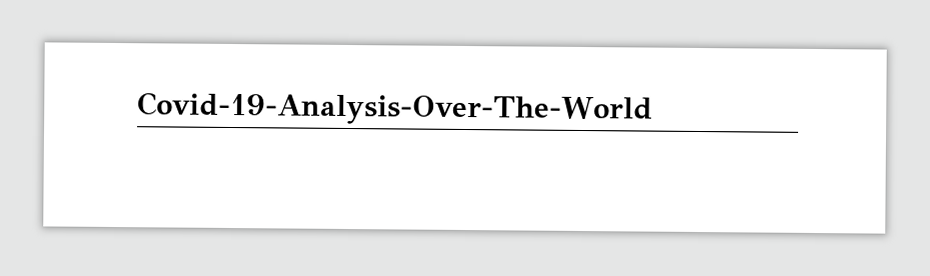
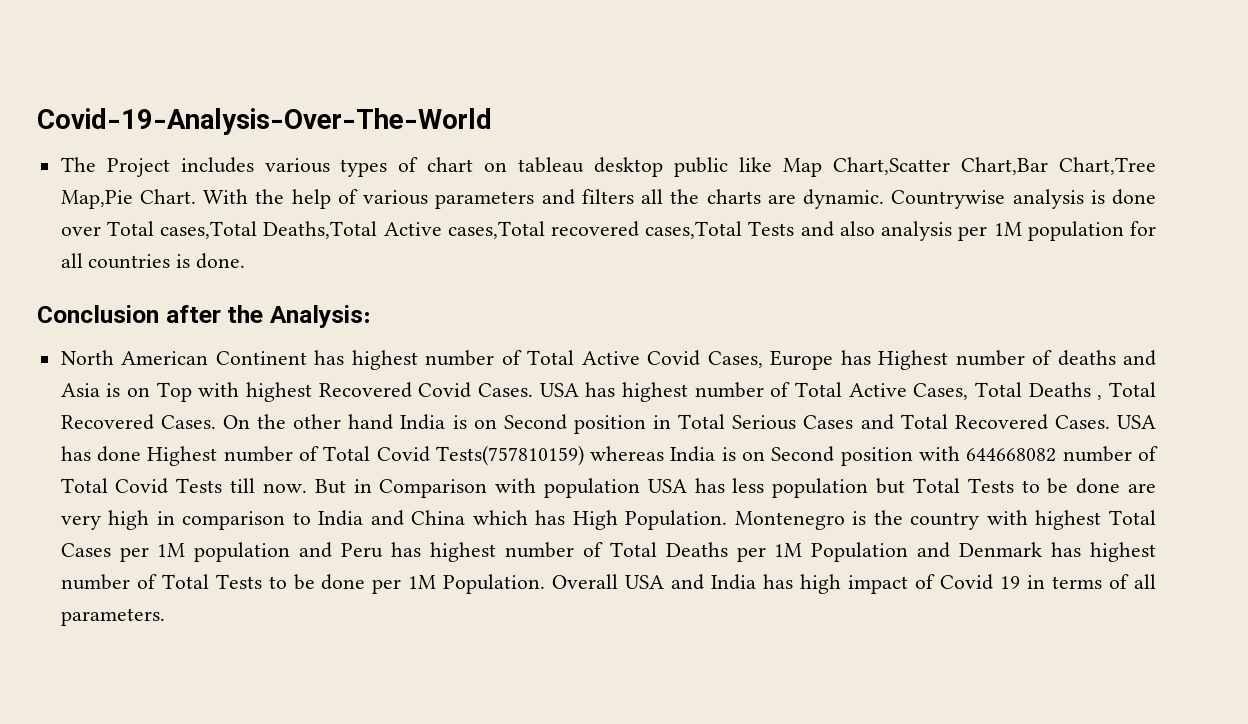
+ The Project includes various types of chart on tableau desktop public like Map Chart,Scatter Chart,Bar Chart,Tree Map,Pie Chart. With the help of various parameters and filters all the charts are dynamic. Countrywise analysis is done over Total cases,Total Deaths,Total Active cases,Total recovered cases,Total Tests and also analysis per 1M population for all countries is done.
+ Conclusion after the Analysis:
+ North American Continent has highest number of Total Active Covid Cases, Europe has Highest number of deaths and Asia is on Top with highest Recovered Covid Cases. USA has highest number of Total Active Cases, Total Deaths , Total Recovered Cases. On the other hand India is on Second position in Total Serious Cases and Total Recovered Cases. USA has done Highest number of Total Covid Tests(757810159) whereas India is on Second position with 644668082 number of Total Covid Tests till now. But in Comparison with population USA has less population but Total Tests to be done are very high in comparison to India and China which has High Population. Montenegro is the country with highest Total Cases per 1M population and Peru has highest number of Total Deaths per 1M Population and Denmark has highest number of Total Tests to be done per 1M Population. Overall USA and India has high impact of Covid 19 in terms of all parameters.

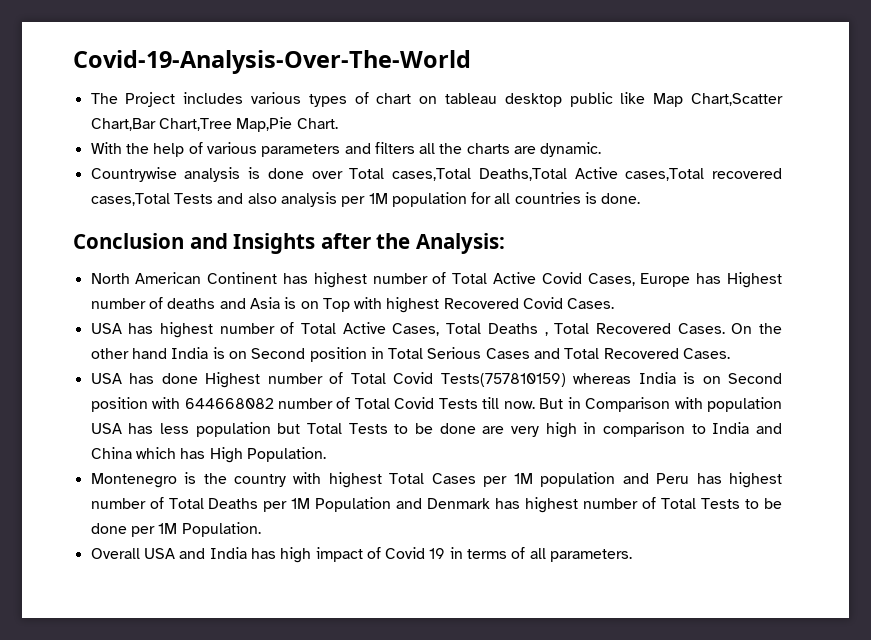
- The Project includes various types of chart on tableau desktop public like Map Chart,Scatter Chart,Bar Chart,Tree Map,Pie Chart. With the help of various parameters and filters all the charts are dynamic. Countrywise analysis is done over Total cases,Total Deaths,Total Active cases,Total recovered cases,Total Tests and also analysis per 1M population for all countries is done.
+ The Project includes various types of chart on tableau desktop public like Map Chart,Scatter Chart,Bar Chart,Tree Map,Pie Chart.
+ With the help of various parameters and filters all the charts are dynamic.
+ Countrywise analysis is done over Total cases,Total Deaths,Total Active cases,Total recovered cases,Total Tests and also analysis per 1M population for all countries is done.
- Conclusion after the Analysis:
+ Conclusion and Insights after the Analysis:
- North American Continent has highest number of Total Active Covid Cases, Europe has Highest number of deaths and Asia is on Top with highest Recovered Covid Cases. USA has highest number of Total Active Cases, Total Deaths , Total Recovered Cases.
+ North American Continent has highest number of Total Active Covid Cases, Europe has Highest number of deaths and Asia is on Top with highest Recovered Covid Cases.
+ USA has highest number of Total Active Cases, Total Deaths , Total Recovered Cases.
- On the other hand India is on Second position in Total Serious Cases and Total Recovered Cases. USA has done Highest number of Total Covid Tests(757810159) whereas India is on Second position with 644668082 number of Total Covid Tests till now.
+ On the other hand India is on Second position in Total Serious Cases and Total Recovered Cases.
+ USA has done Highest number of Total Covid Tests(757810159) whereas India is on Second position with 644668082 number of Total Covid Tests till now.
- But in Comparison with population USA has less population but Total Tests to be done are very high in comparison to India and China which has High Population. Montenegro is the country with highest Total Cases per 1M population and Peru has highest number of Total Deaths per 1M Population and Denmark has highest number of Total Tests to be done per 1M Population. Overall USA and India has high impact of Covid 19 in terms of all parameters.
+ But in Comparison with population USA has less population but Total Tests to be done are very high in comparison to India and China which has High Population.
+ Montenegro is the country with highest Total Cases per 1M population and Peru has highest number of Total Deaths per 1M Population and Denmark has highest number of Total Tests to be done per 1M Population.
+ Overall USA and India has high impact of Covid 19 in terms of all parameters.

